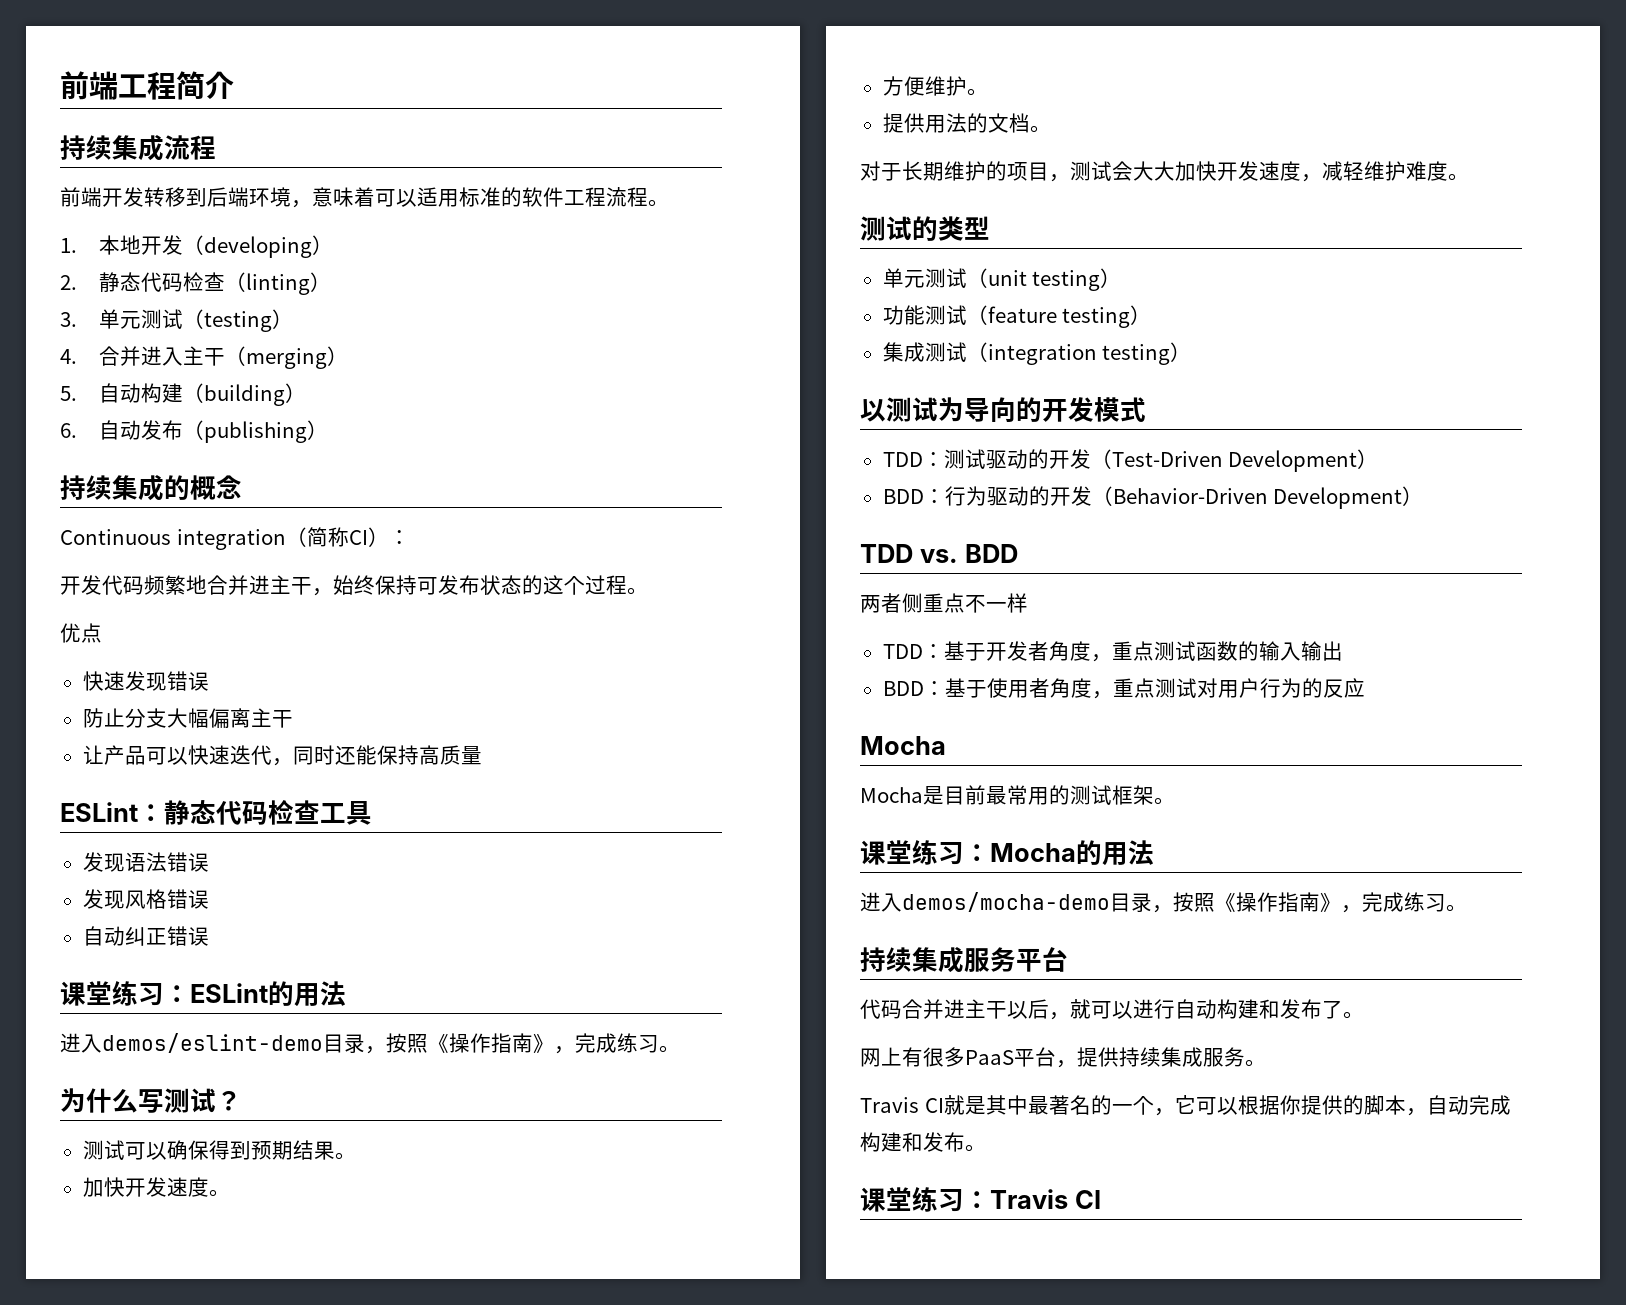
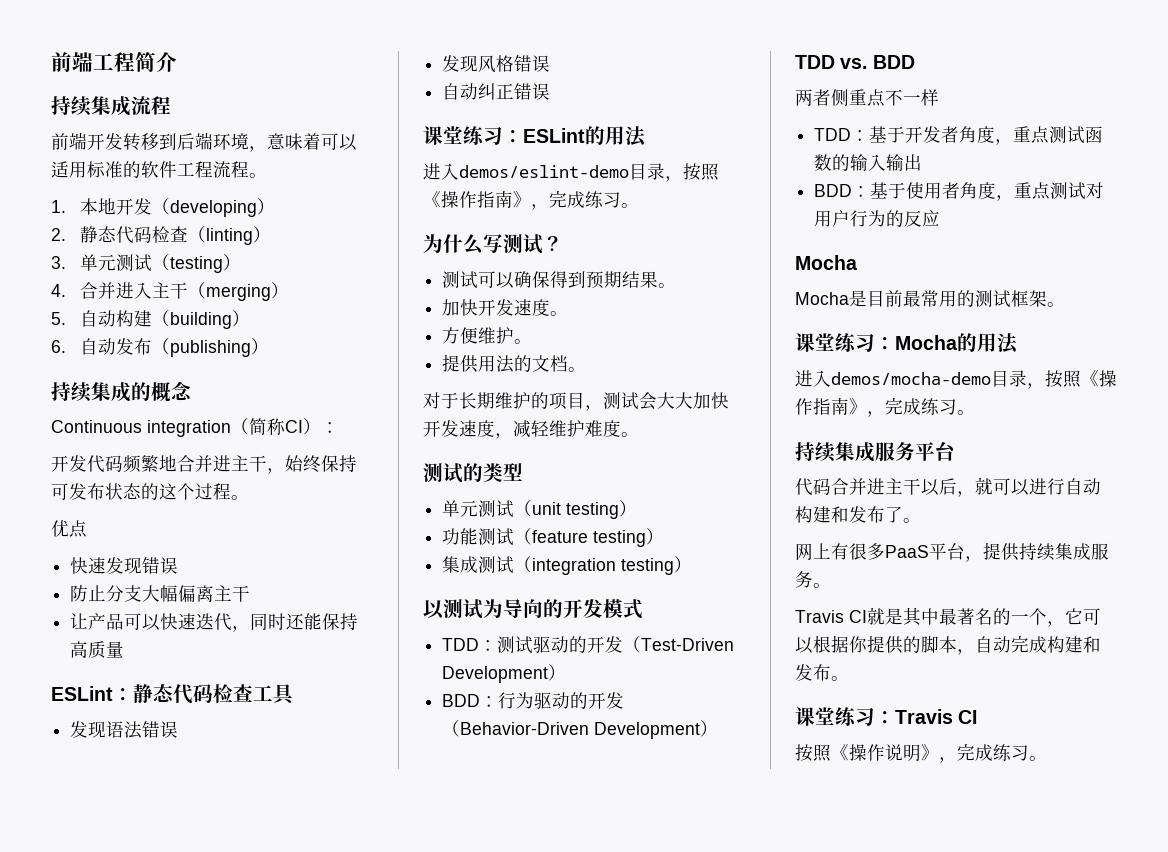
+ 按照《操作说明》，完成练习。

